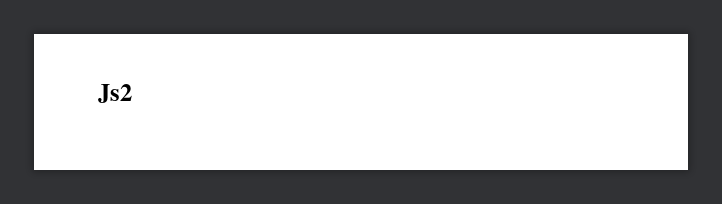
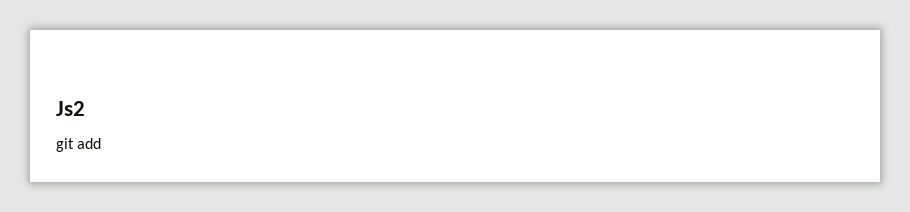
+ git add

